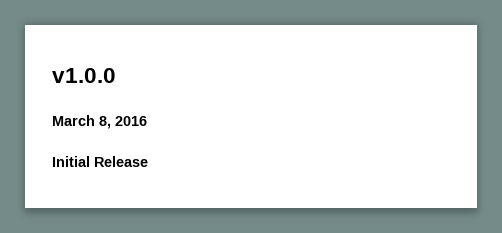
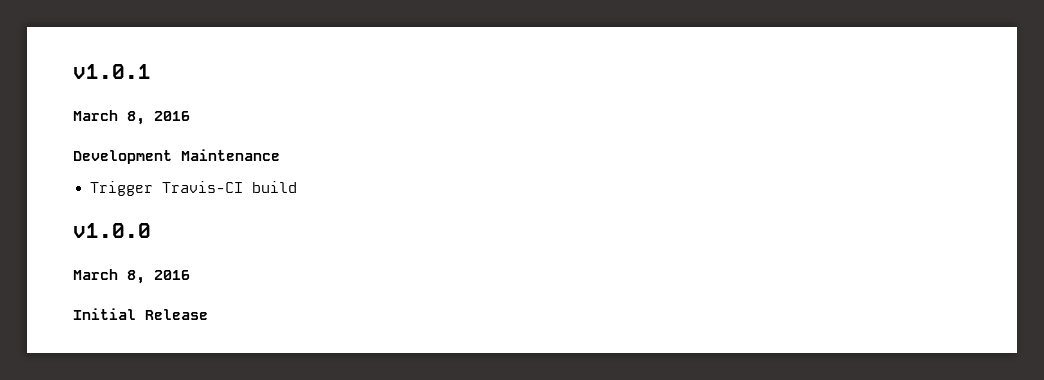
+ v1.0.1
+ March 8, 2016
+ Development Maintenance
+ Trigger Travis-CI build

